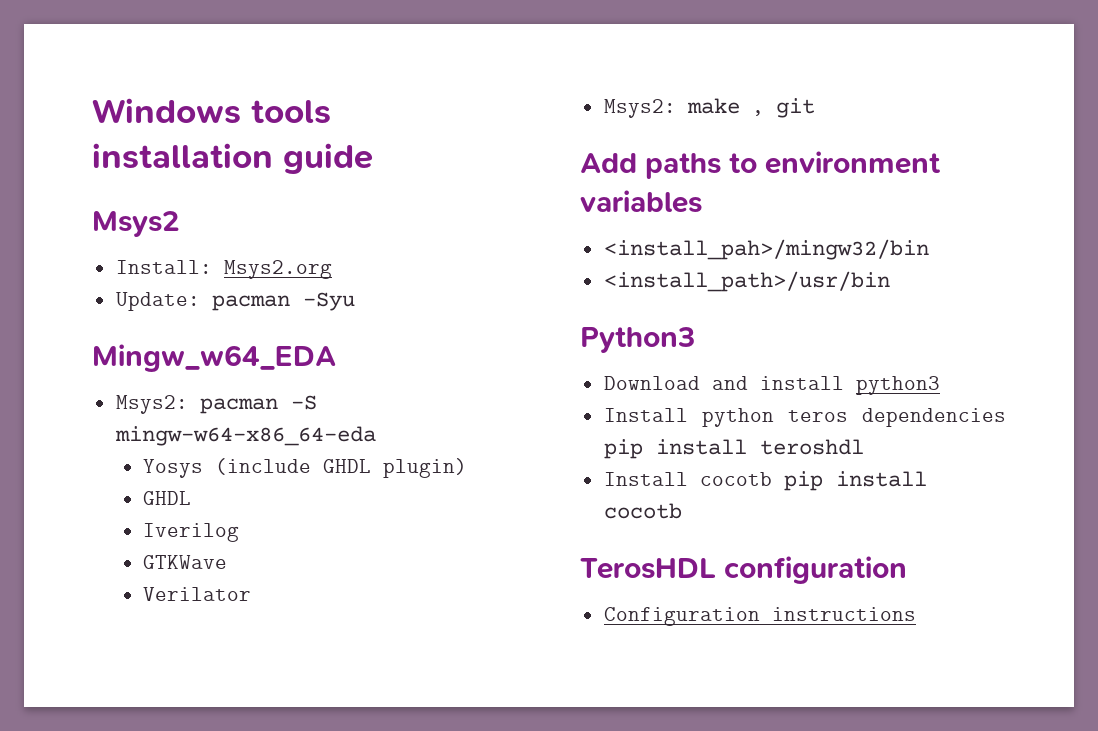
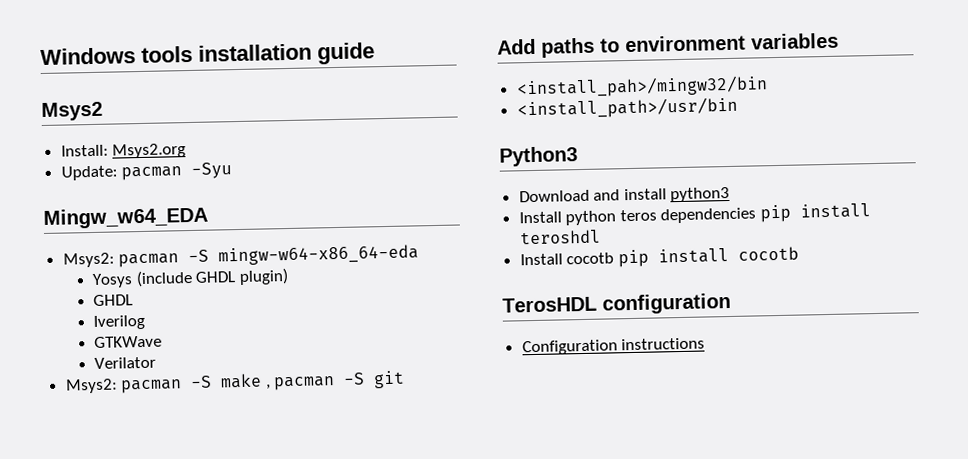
- Msys2: make , git
+ Msys2: pacman -S make , pacman -S git

